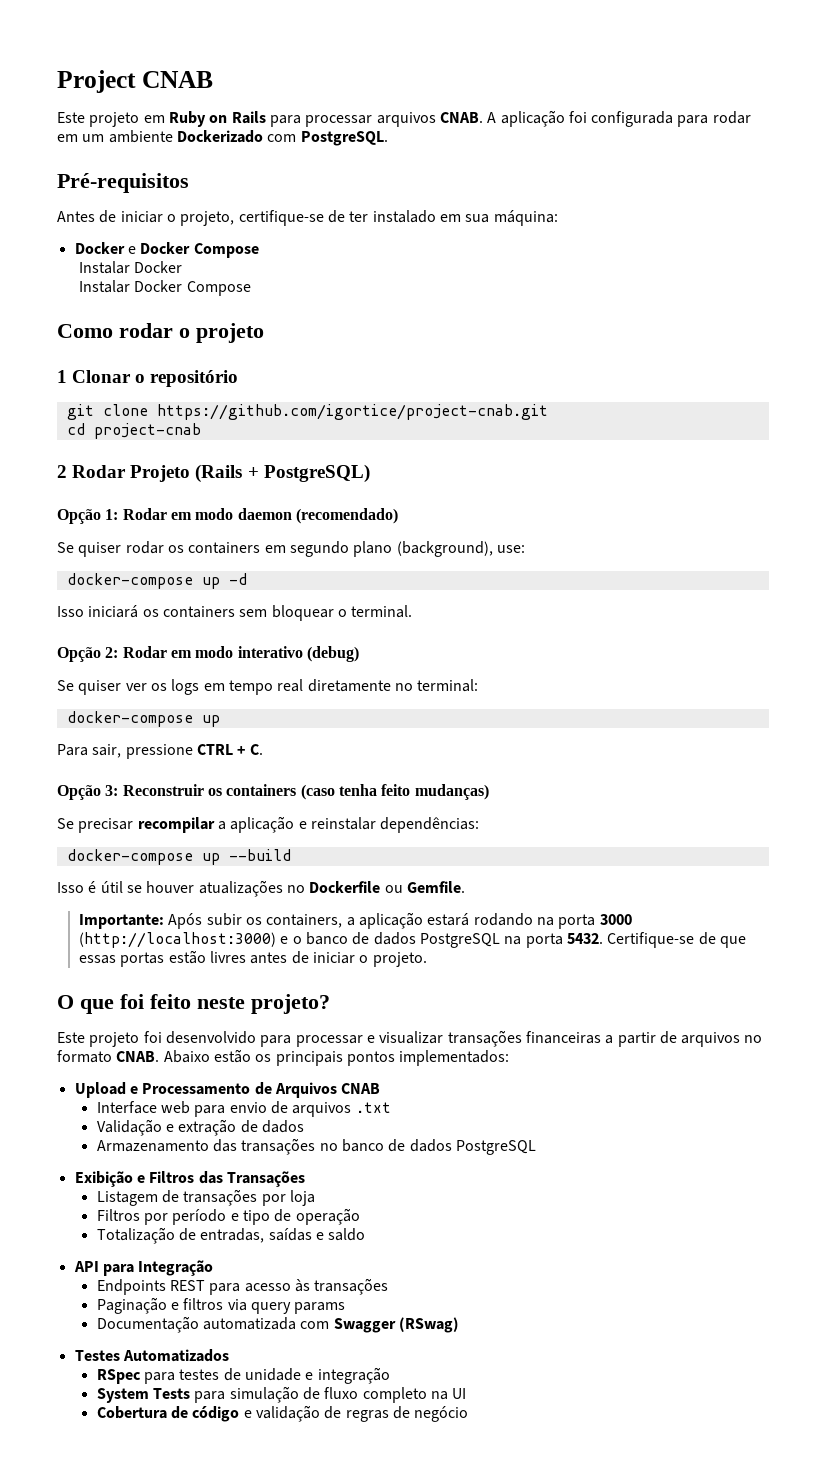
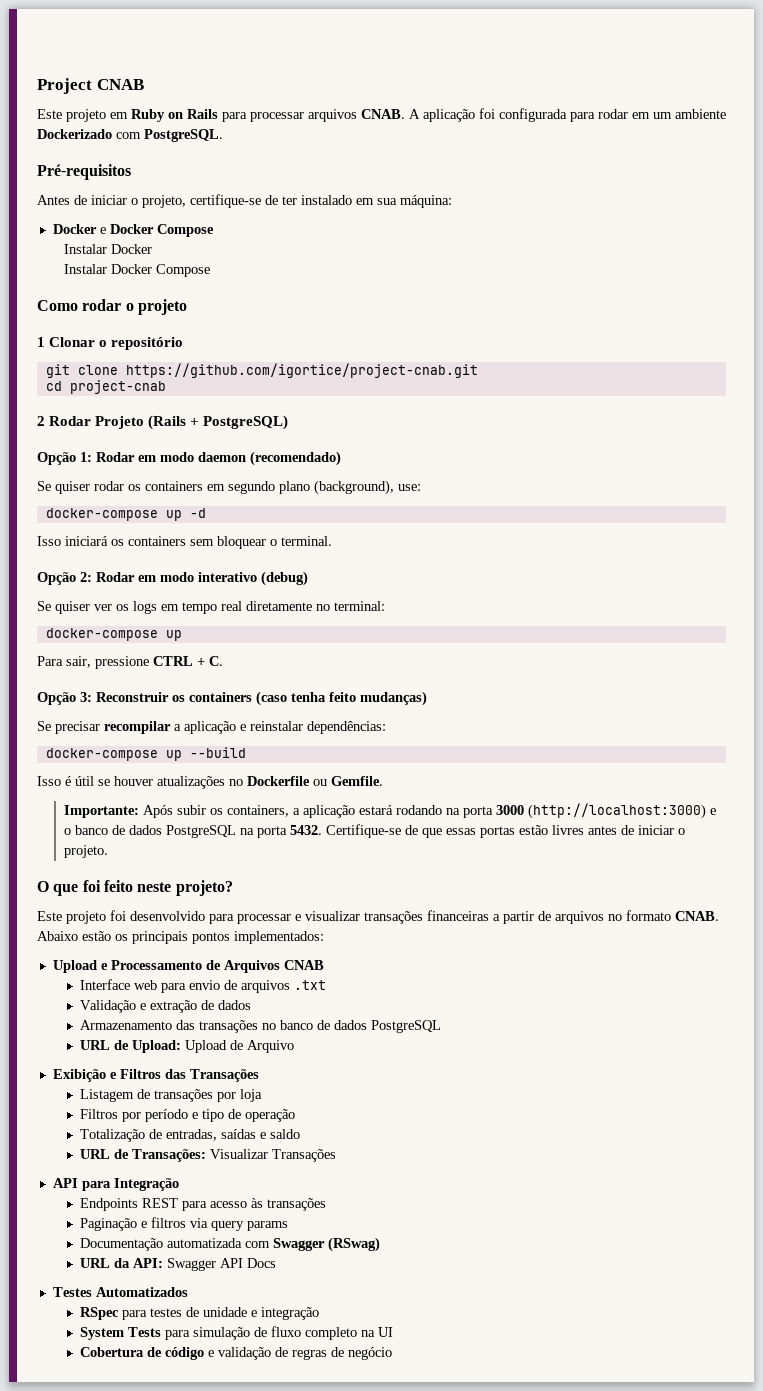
+ URL de Upload: Upload de Arquivo
+ URL de Transações: Visualizar Transações
+ URL da API: Swagger API Docs

